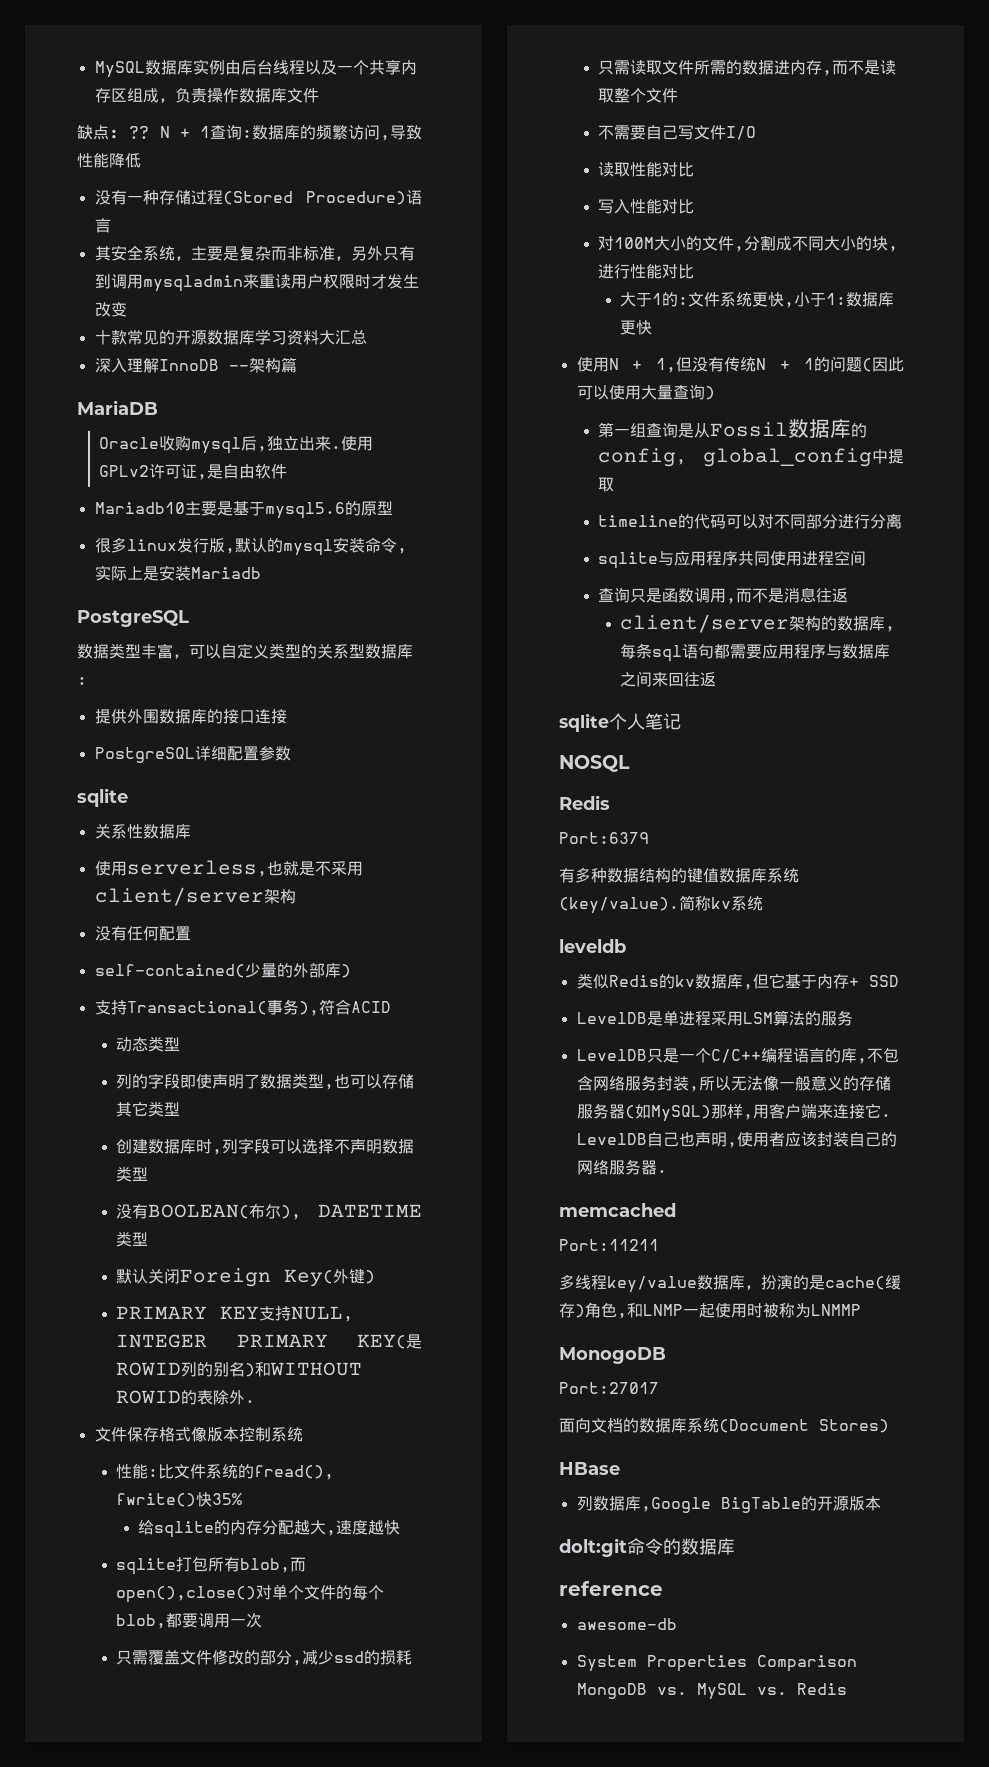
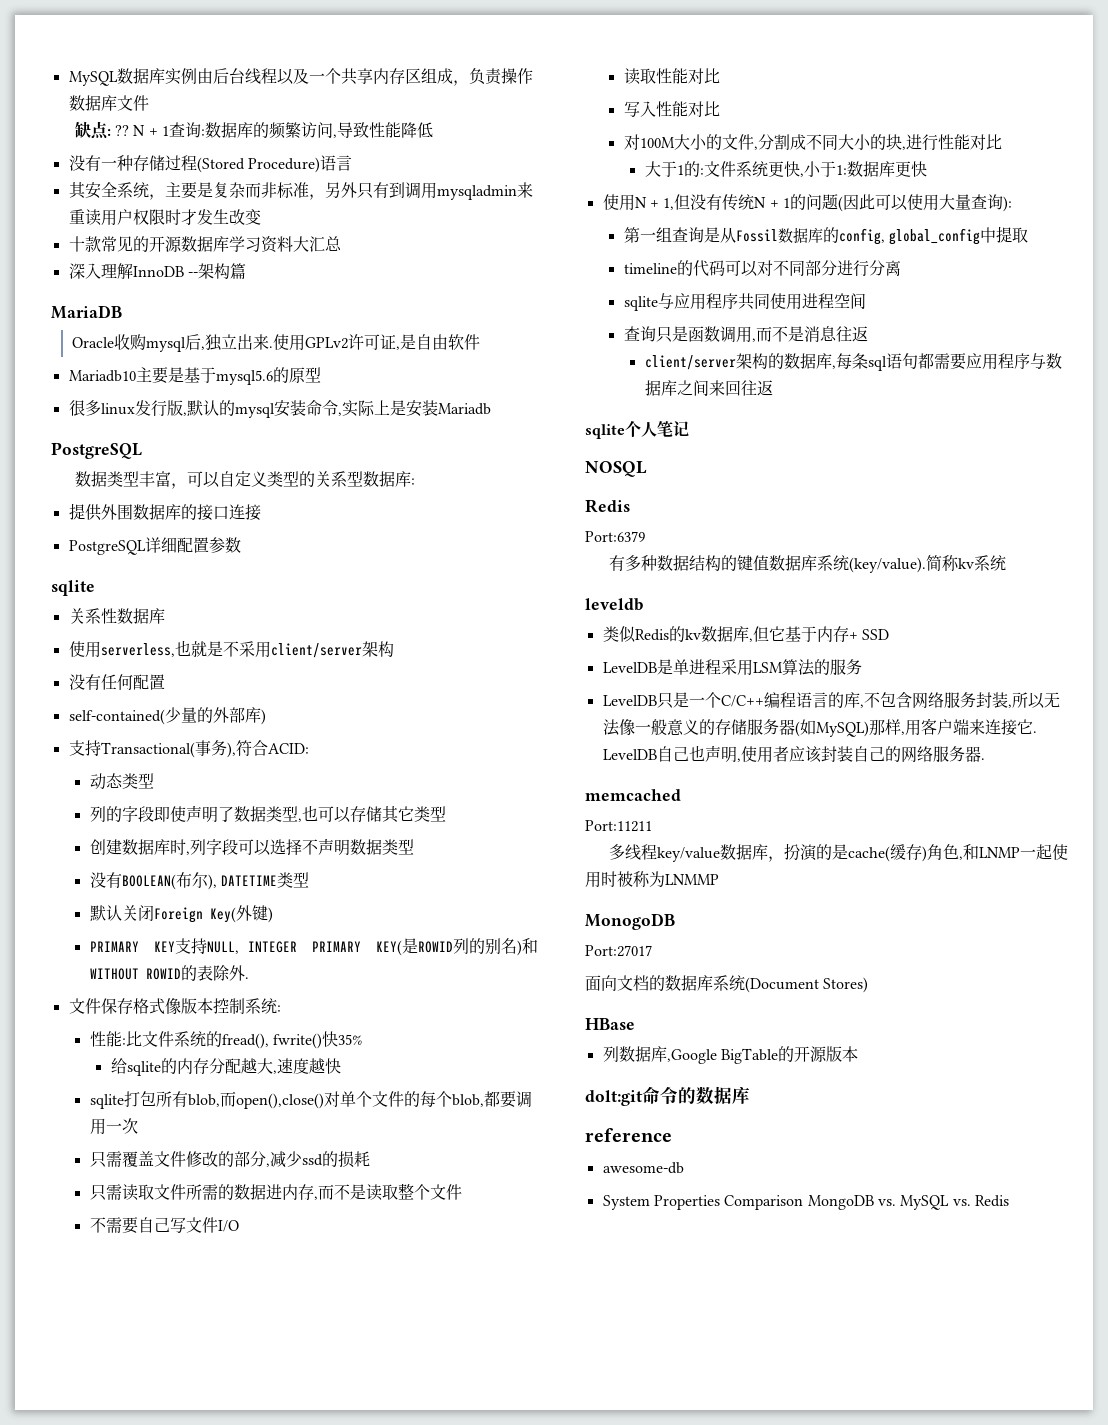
- 支持Transactional(事务),符合ACID
+ 支持Transactional(事务),符合ACID:
- 文件保存格式像版本控制系统
+ 文件保存格式像版本控制系统:
- 使用N + 1,但没有传统N + 1的问题(因此可以使用大量查询)
+ 使用N + 1,但没有传统N + 1的问题(因此可以使用大量查询):

